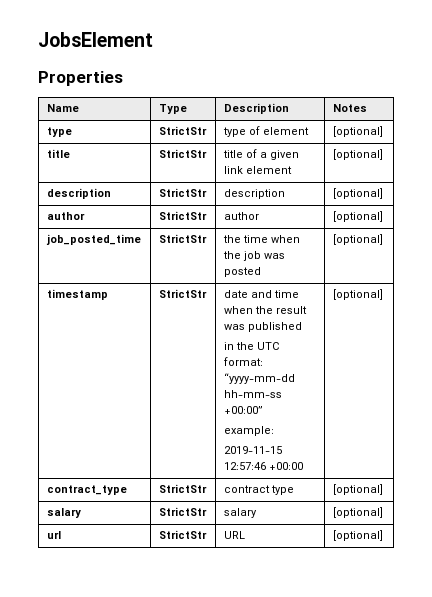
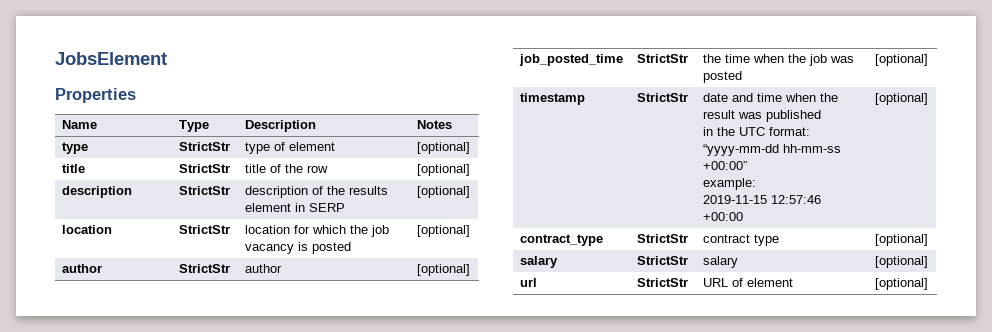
- title | StrictStr | title of a given link element | [optional]
+ title | StrictStr | title of the row | [optional]
- description | StrictStr | description | [optional]
+ description | StrictStr | description of the results element in SERP | [optional]
+ location | StrictStr | location for which the job vacancy is posted | [optional]
- url | StrictStr | URL | [optional]
+ url | StrictStr | URL of element | [optional]

